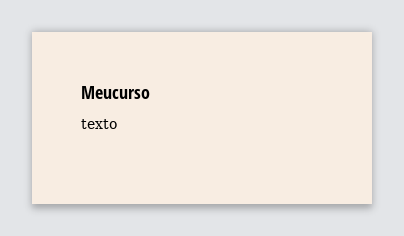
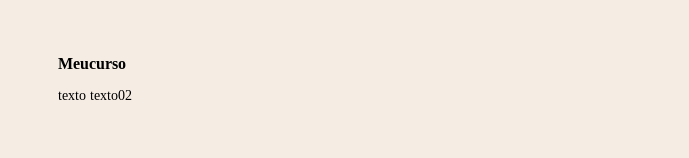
- texto
+ texto texto02

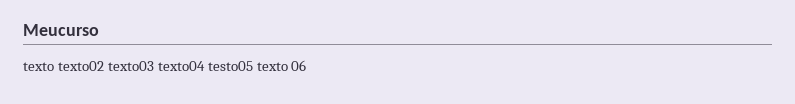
- texto texto02
+ texto texto02 texto03 texto04 testo05 texto 06

